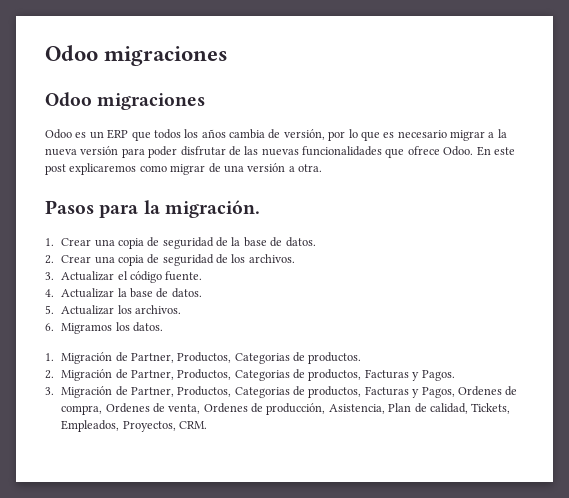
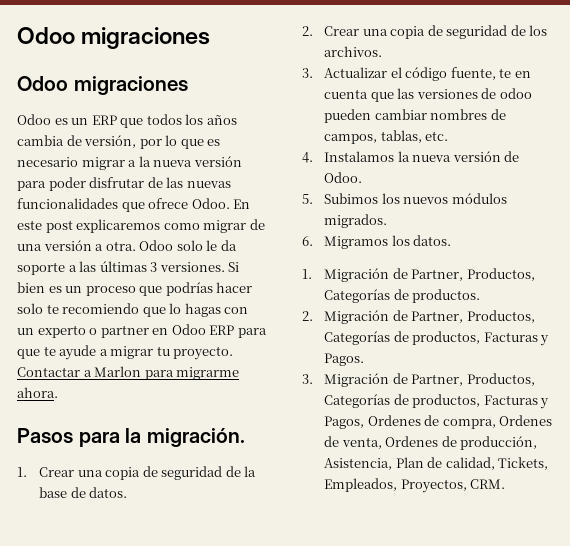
+ Odoo solo le da soporte a las últimas 3 versiones. Si bien es un proceso que podrías hacer solo te recomiendo que lo hagas con un experto o partner en Odoo ERP para que te ayude a migrar tu proyecto. Contactar a Marlon para migrarme ahora.
- 3. Actualizar el código fuente.
- 4. Actualizar la base de datos.
- 5. Actualizar los archivos.
+ 3. Actualizar el código fuente, te en cuenta que las versiones de odoo pueden cambiar nombres de campos, tablas, etc.
+ 4. Instalamos la nueva versión de Odoo.
+ 5. Subimos los nuevos módulos migrados.
- 1. Migración de Partner, Productos, Categorias de productos.
+ 1. Migración de Partner, Productos, Categorías de productos.
- 2. Migración de Partner, Productos, Categorias de productos, Facturas y Pagos.
+ 2. Migración de Partner, Productos, Categorías de productos, Facturas y Pagos.
- 3. Migración de Partner, Productos, Categorias de productos, Facturas y Pagos, Ordenes de compra, Ordenes de venta, Ordenes de producción, Asistencia, Plan de calidad, Tickets, Empleados, Proyectos, CRM.
+ 3. Migración de Partner, Productos, Categorías de productos, Facturas y Pagos, Ordenes de compra, Ordenes de venta, Ordenes de producción, Asistencia, Plan de calidad, Tickets, Empleados, Proyectos, CRM.

